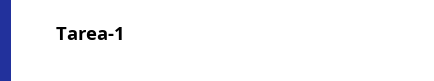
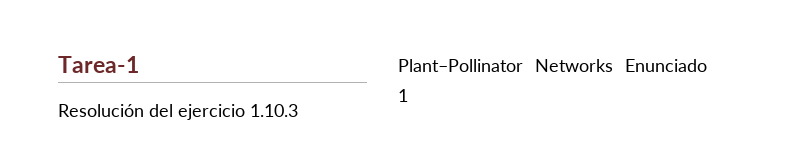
+ Resolución del ejercicio 1.10.3 Plant–Pollinator Networks Enunciado 1

